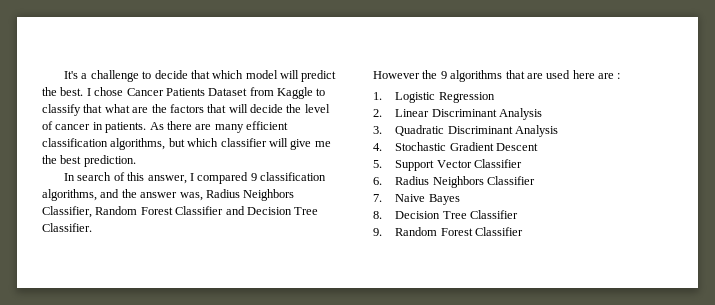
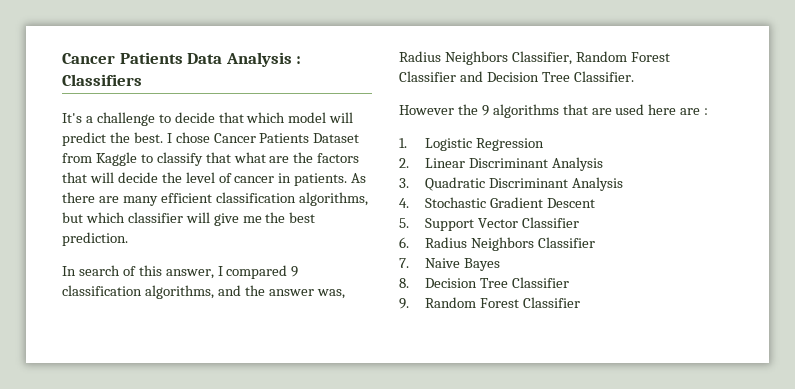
+ Cancer Patients Data Analysis : Classifiers

